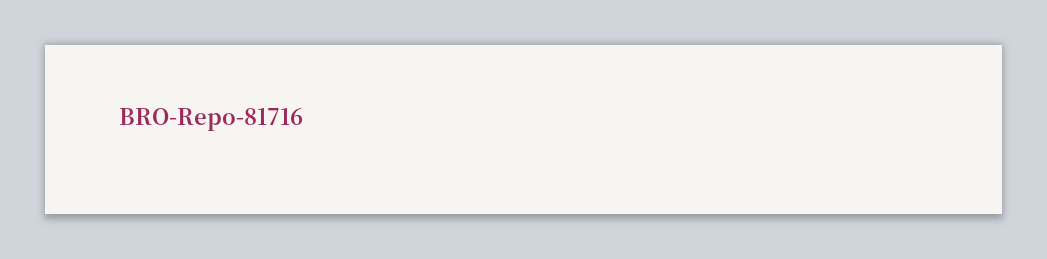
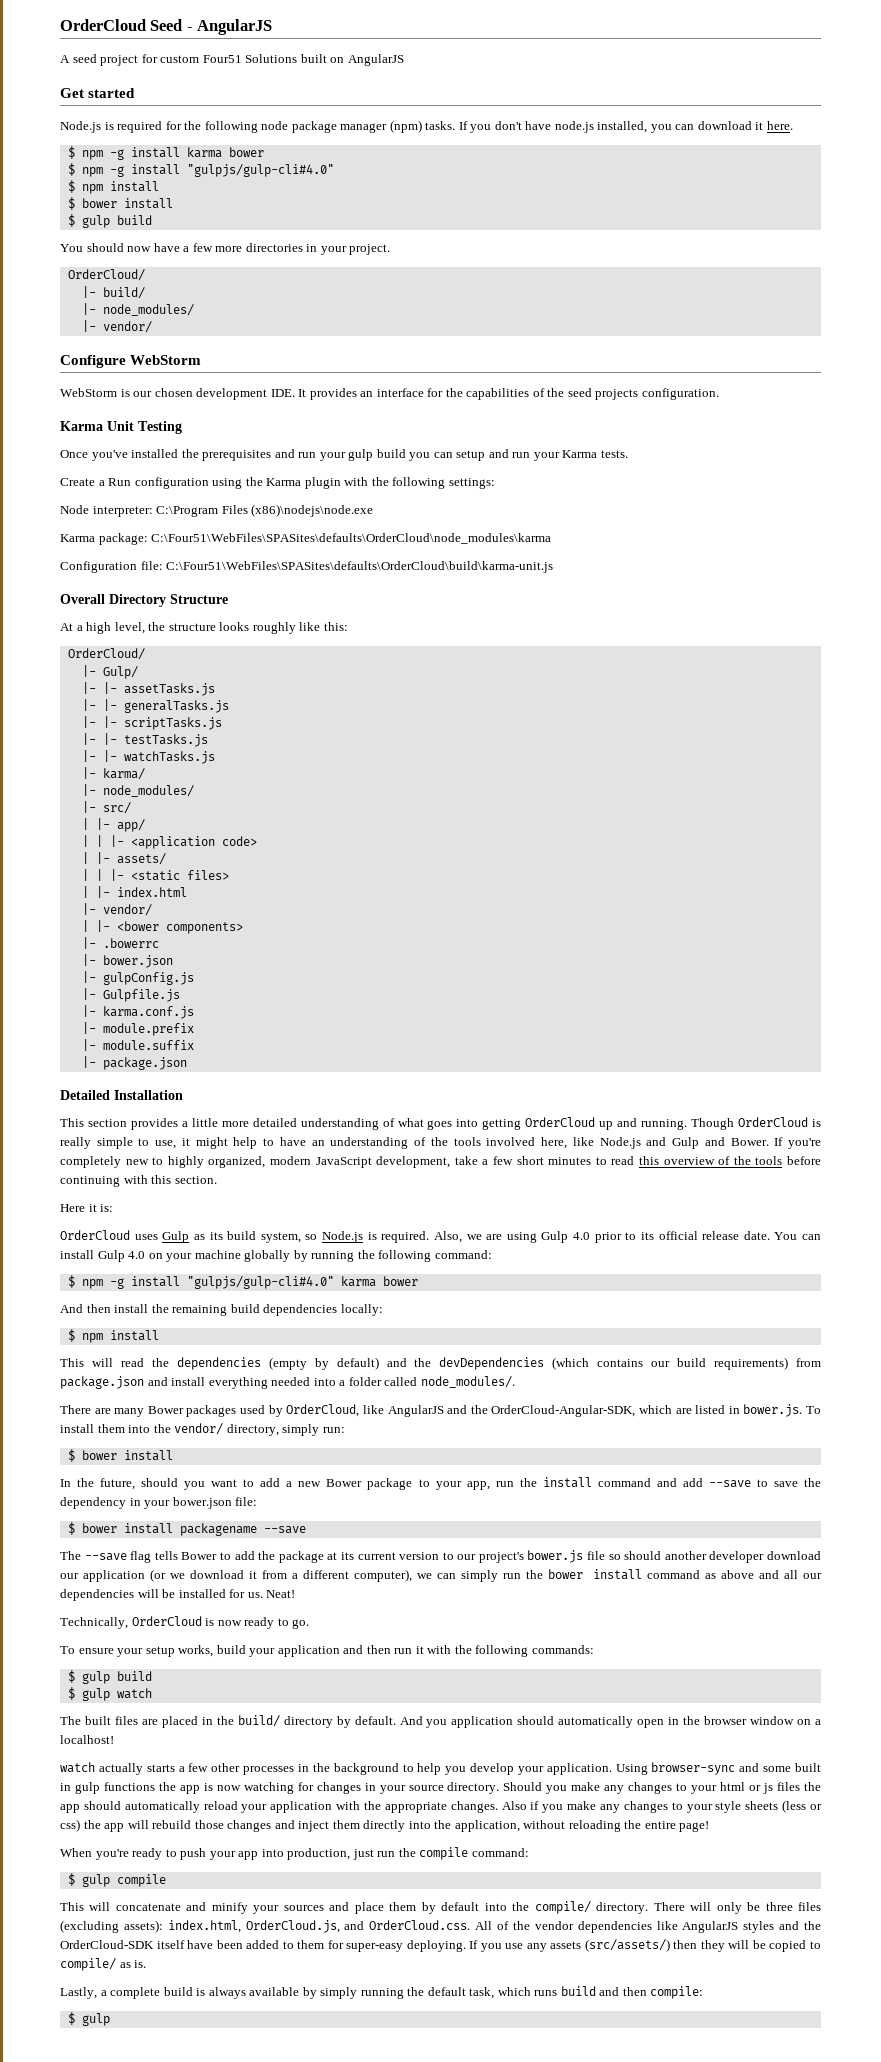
- BRO-Repo-81716
+ OrderCloud Seed - AngularJS
+ A seed project for custom Four51 Solutions built on AngularJS
+ Get started
+ Node.js is required for the following node package manager (npm) tasks. If you don't have node.js installed, you can download it here.
+ $ npm -g install karma bower
+ $ npm -g install "gulpjs/gulp-cli#4.0"
+ $ npm install
+ $ bower install
+ $ gulp build
+ You should now have a few more directories in your project.
+ OrderCloud/
+ |- build/
+ |- node_modules/
+ |- vendor/
+ Configure WebStorm
+ WebStorm is our chosen development IDE. It provides an interface for the capabilities of the seed projects configuration.
+ Karma Unit Testing
+ Once you've installed the prerequisites and run your gulp build you can setup and run your Karma tests.
+ Create a Run configuration using the Karma plugin with the following settings:
+ Node interpreter: C:\Program Files (x86)\nodejs\node.exe
+ Karma package: C:\Four51\WebFiles\SPASites\defaults\OrderCloud\node_modules\karma
+ Configuration file: C:\Four51\WebFiles\SPASites\defaults\OrderCloud\build\karma-unit.js
+ Overall Directory Structure
+ At a high level, the structure looks roughly like this:
+ OrderCloud/
+ |- Gulp/
+ |- |- assetTasks.js
+ |- |- generalTasks.js
+ |- |- scriptTasks.js
+ |- |- testTasks.js
+ |- |- watchTasks.js
+ |- karma/
+ |- node_modules/
+ |- src/
+ | |- app/
+ | | |- <application code>
+ | |- assets/
+ | | |- <static files>
+ | |- index.html
+ |- vendor/
+ | |- <bower components>
+ |- .bowerrc
+ |- bower.json
+ |- gulpConfig.js
+ |- Gulpfile.js
+ |- karma.conf.js
+ |- module.prefix
+ |- module.suffix
+ |- package.json
+ Detailed Installation
+ This section provides a little more detailed understanding of what goes into getting OrderCloud up and running. Though OrderCloud is really simple to use, it might help to have an understanding of the tools involved here, like Node.js and Gulp and Bower. If you're completely new to highly organized, modern JavaScript development, take a few short minutes to read this overview of the tools before continuing with this section.
+ Here it is:
+ OrderCloud uses Gulp as its build system, so Node.js is required. Also, we are using Gulp 4.0 prior to its official release date. You can install Gulp 4.0 on your machine globally by running the following command:
+ $ npm -g install "gulpjs/gulp-cli#4.0" karma bower
+ And then install the remaining build dependencies locally:
+ $ npm install
+ This will read the dependencies (empty by default) and the devDependencies (which contains our build requirements) from package.json and install everything needed into a folder called node_modules/.
+ There are many Bower packages used by OrderCloud, like AngularJS and the OrderCloud-Angular-SDK, which are listed in bower.js. To install them into the vendor/ directory, simply run:
+ $ bower install
+ In the future, should you want to add a new Bower package to your app, run the install command and add --save to save the dependency in your bower.json file:
+ $ bower install packagename --save
+ The --save flag tells Bower to add the package at its current version to our project's bower.js file so should another developer download our application (or we download it from a different computer), we can simply run the bower install command as above and all our dependencies will be installed for us. Neat!
+ Technically, OrderCloud is now ready to go.
+ To ensure your setup works, build your application and then run it with the following commands:
+ $ gulp build
+ $ gulp watch
+ The built files are placed in the build/ directory by default. And you application should automatically open in the browser window on a localhost!
+ watch actually starts a few other processes in the background to help you develop your application. Using browser-sync and some built in gulp functions the app is now watching for changes in your source directory. Should you make any changes to your html or js files the app should automatically reload your application with the appropriate changes. Also if you make any changes to your style sheets (less or css) the app will rebuild those changes and inject them directly into the application, without reloading the entire page!
+ When you're ready to push your app into production, just run the compile command:
+ $ gulp compile
+ This will concatenate and minify your sources and place them by default into the compile/ directory. There will only be three files (excluding assets): index.html, OrderCloud.js, and OrderCloud.css. All of the vendor dependencies like AngularJS styles and the OrderCloud-SDK itself have been added to them for super-easy deploying. If you use any assets (src/assets/) then they will be copied to compile/ as is.
+ Lastly, a complete build is always available by simply running the default task, which runs build and then compile:
+ $ gulp

